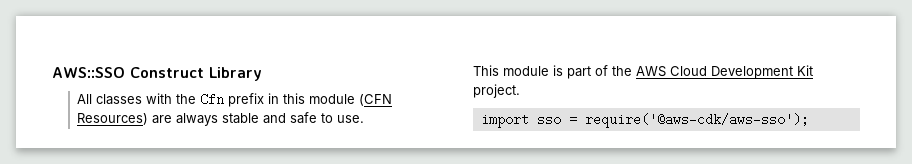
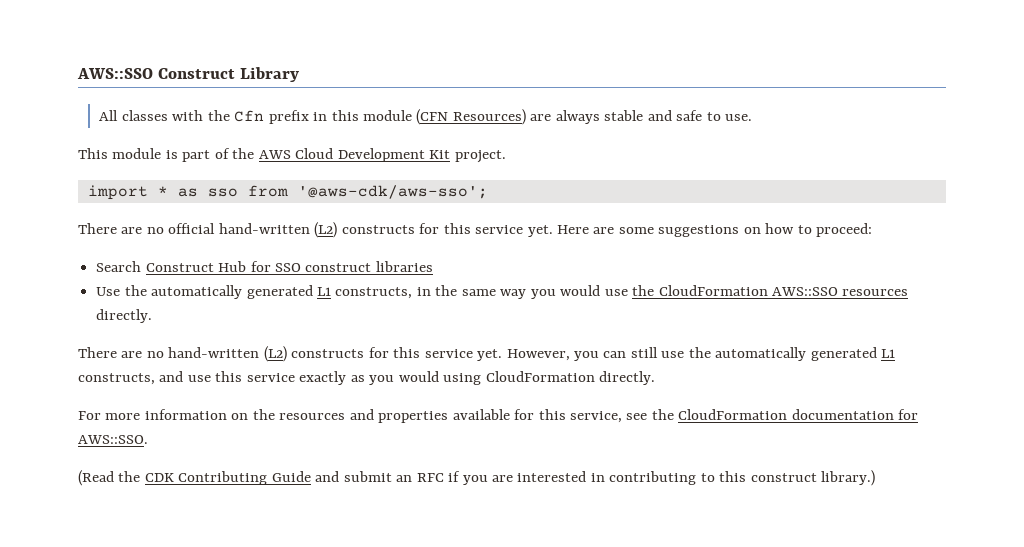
- import sso = require('@aws-cdk/aws-sso');
+ import * as sso from '@aws-cdk/aws-sso';
+ There are no official hand-written (L2) constructs for this service yet. Here are some suggestions on how to proceed:
+ Search Construct Hub for SSO construct libraries
+ Use the automatically generated L1 constructs, in the same way you would use the CloudFormation AWS::SSO resources directly.
+ There are no hand-written (L2) constructs for this service yet. However, you can still use the automatically generated L1 constructs, and use this service exactly as you would using CloudFormation directly.
+ For more information on the resources and properties available for this service, see the CloudFormation documentation for AWS::SSO.
+ (Read the CDK Contributing Guide and submit an RFC if you are interested in contributing to this construct library.)

